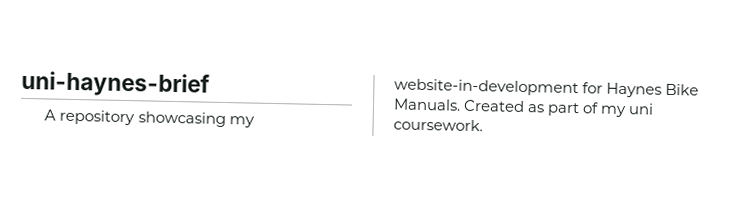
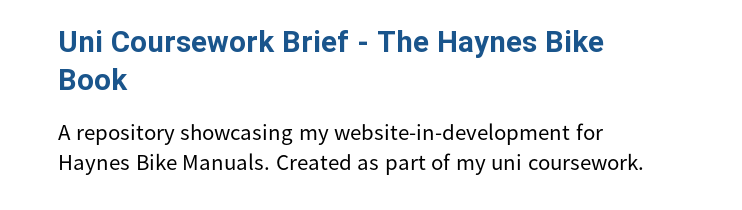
- uni-haynes-brief
+ Uni Coursework Brief - The Haynes Bike Book

